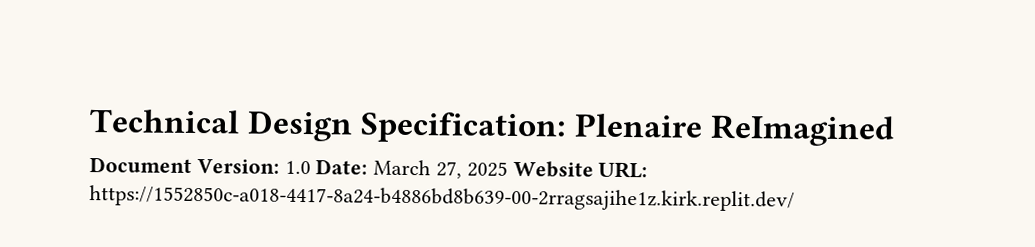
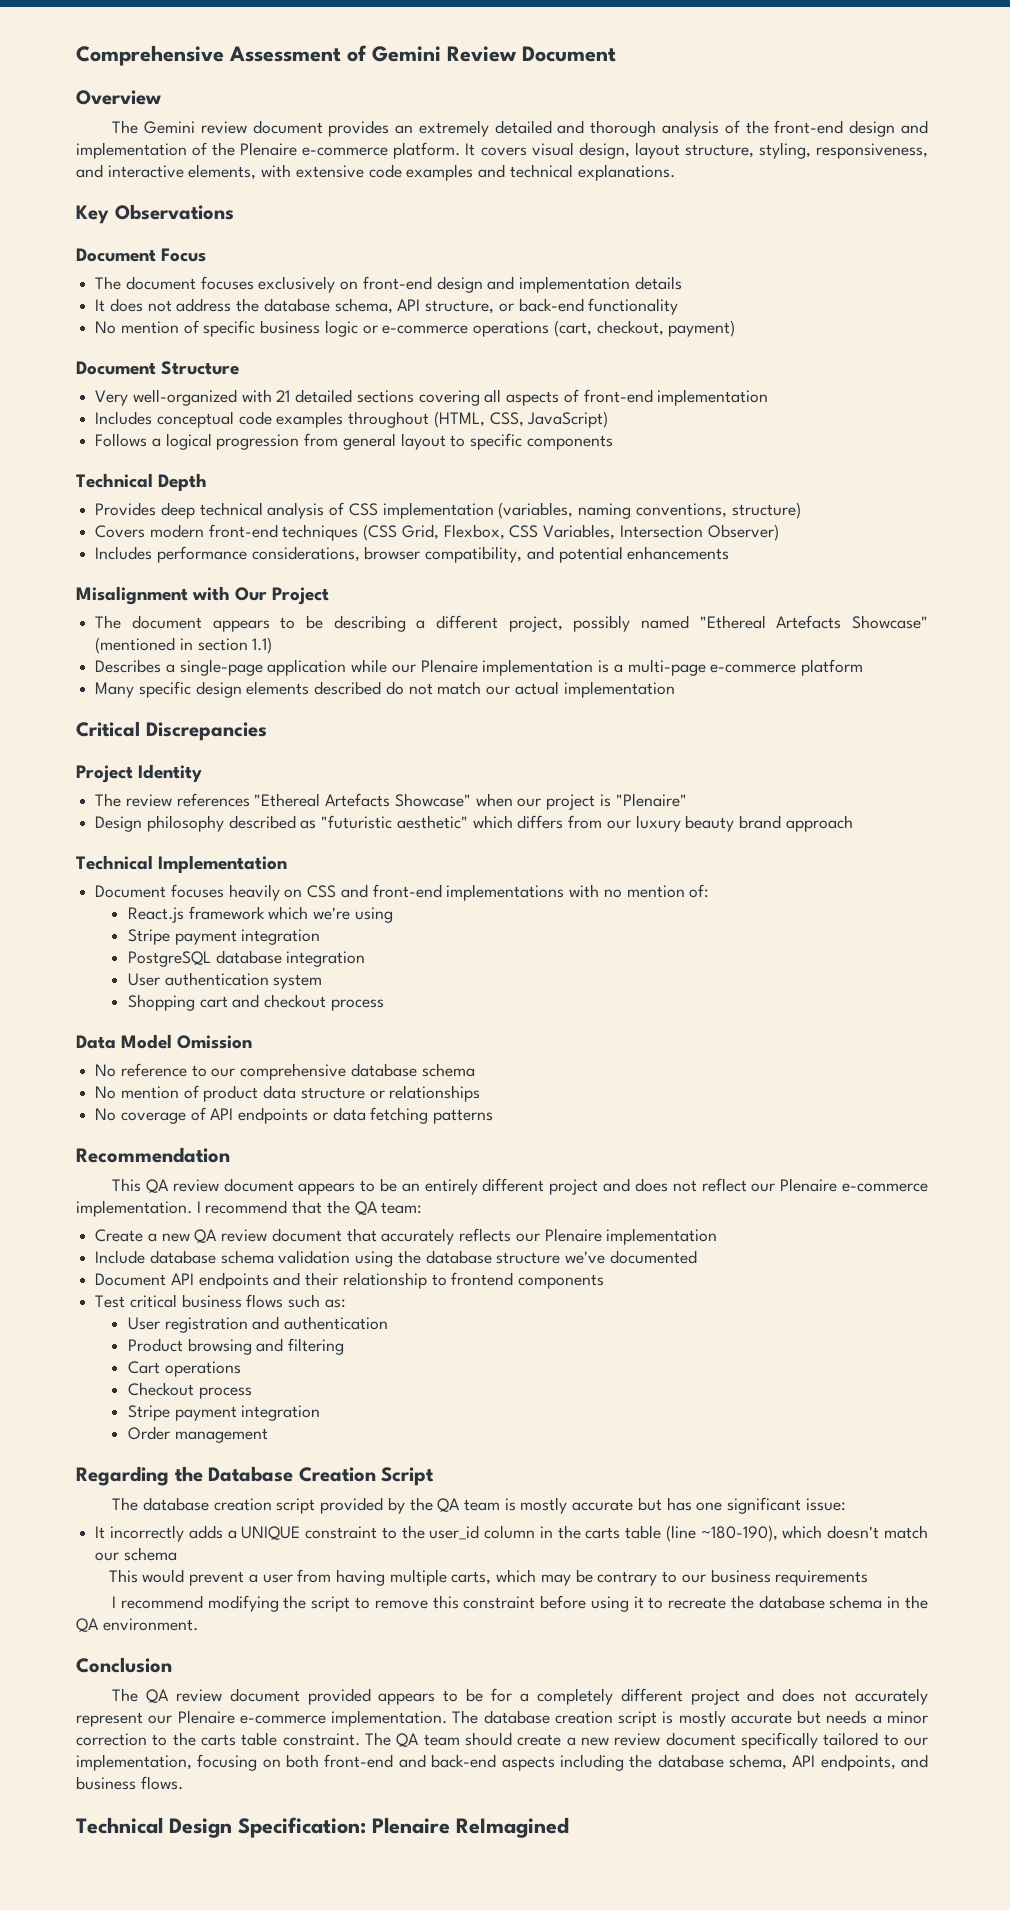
+ Comprehensive Assessment of Gemini Review Document
+ Overview
+ The Gemini review document provides an extremely detailed and thorough analysis of the front-end design and implementation of the Plenaire e-commerce platform. It covers visual design, layout structure, styling, responsiveness, and interactive elements, with extensive code examples and technical explanations.
+ Key Observations
+ Document Focus
+ The document focuses exclusively on front-end design and implementation details
+ It does not address the database schema, API structure, or back-end functionality
+ No mention of specific business logic or e-commerce operations (cart, checkout, payment)
+ Document Structure
+ Very well-organized with 21 detailed sections covering all aspects of front-end implementation
+ Includes conceptual code examples throughout (HTML, CSS, JavaScript)
+ Follows a logical progression from general layout to specific components
+ Technical Depth
+ Provides deep technical analysis of CSS implementation (variables, naming conventions, structure)
+ Covers modern front-end techniques (CSS Grid, Flexbox, CSS Variables, Intersection Observer)
+ Includes performance considerations, browser compatibility, and potential enhancements
+ Misalignment with Our Project
+ The document appears to be describing a different project, possibly named "Ethereal Artefacts Showcase" (mentioned in section 1.1)
+ Describes a single-page application while our Plenaire implementation is a multi-page e-commerce platform
+ Many specific design elements described do not match our actual implementation
+ Critical Discrepancies
+ Project Identity
+ The review references "Ethereal Artefacts Showcase" when our project is "Plenaire"
+ Design philosophy described as "futuristic aesthetic" which differs from our luxury beauty brand approach
+ Technical Implementation
+ Document focuses heavily on CSS and front-end implementations with no mention of:
+ React.js framework which we're using
+ Stripe payment integration
+ PostgreSQL database integration
+ User authentication system
+ Shopping cart and checkout process
+ Data Model Omission
+ No reference to our comprehensive database schema
+ No mention of product data structure or relationships
+ No coverage of API endpoints or data fetching patterns
+ Recommendation
+ This QA review document appears to be an entirely different project and does not reflect our Plenaire e-commerce implementation. I recommend that the QA team:
+ Create a new QA review document that accurately reflects our Plenaire implementation
+ Include database schema validation using the database structure we've documented
+ Document API endpoints and their relationship to frontend components
+ Test critical business flows such as:
+ User registration and authentication
+ Product browsing and filtering
+ Cart operations
+ Checkout process
+ Stripe payment integration
+ Order management
+ Regarding the Database Creation Script
+ The database creation script provided by the QA team is mostly accurate but has one significant issue:
+ It incorrectly adds a UNIQUE constraint to the user_id column in the carts table (line ~180-190), which doesn't match our schema
+ This would prevent a user from having multiple carts, which may be contrary to our business requirements
+ I recommend modifying the script to remove this constraint before using it to recreate the database schema in the QA environment.
+ Conclusion
+ The QA review document provided appears to be for a completely different project and does not accurately represent our Plenaire e-commerce implementation. The database creation script is mostly accurate but needs a minor correction to the carts table constraint. The QA team should create a new review document specifically tailored to our implementation, focusing on both front-end and back-end aspects including the database schema, API endpoints, and business flows.
- Document Version: 1.0 Date: March 27, 2025 Website URL: https://1552850c-a018-4417-8a24-b4886bd8b639-00-2rragsajihe1z.kirk.replit.dev/

